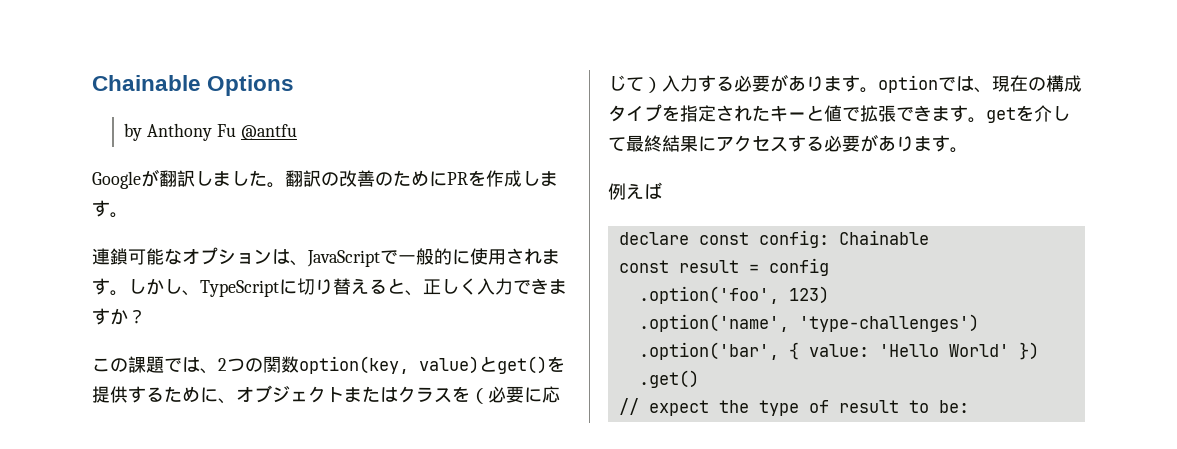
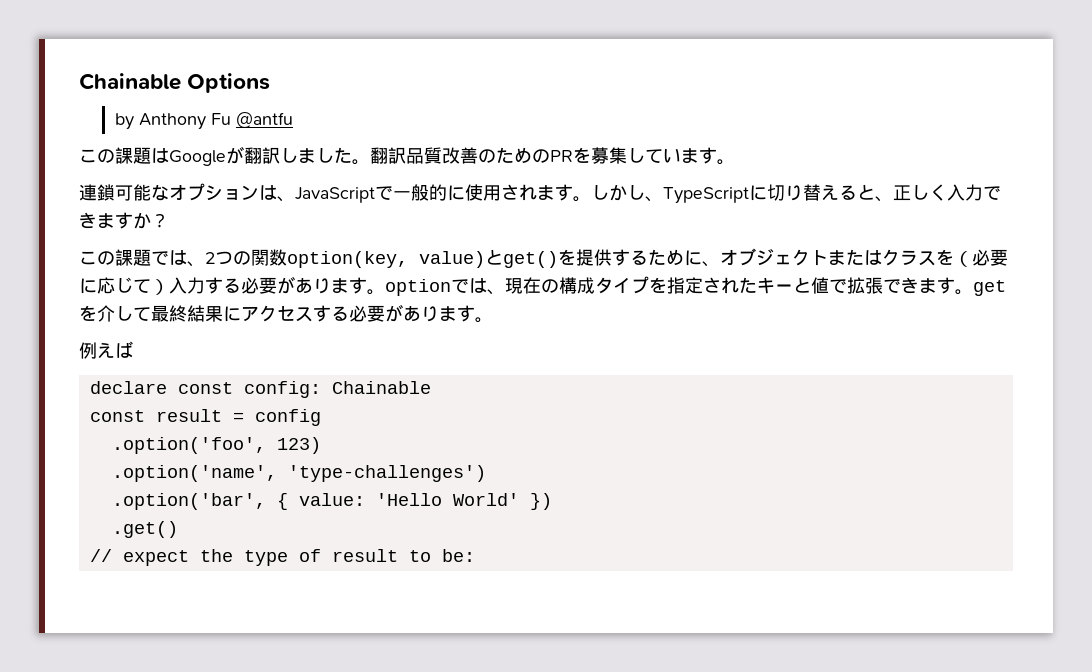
- Googleが翻訳しました。
+ この課題はGoogleが翻訳しました。
- 翻訳の改善のためにPRを作成します。
+ 翻訳品質改善のためのPRを募集しています。

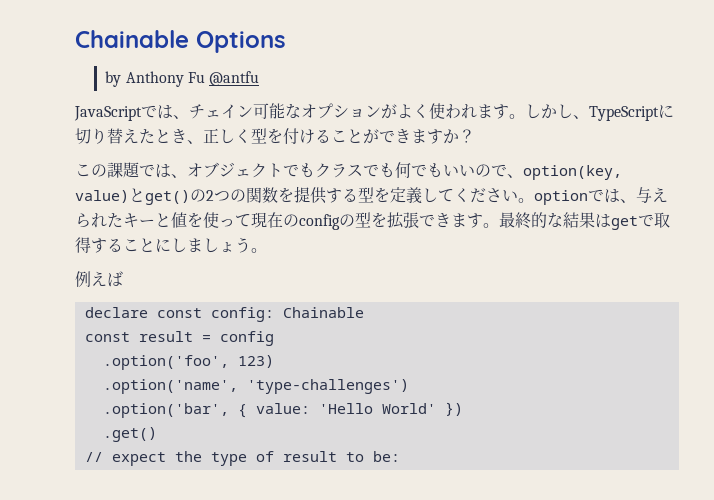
- この課題はGoogleが翻訳しました。翻訳品質改善のためのPRを募集しています。
- 連鎖可能なオプションは、JavaScriptで一般的に使用されます。
+ JavaScriptでは、チェイン可能なオプションがよく使われます。
- しかし、TypeScriptに切り替えると、正しく入力できますか？
+ しかし、TypeScriptに切り替えたとき、正しく型を付けることができますか？
- この課題では、2つの関数option(key, value)とget()を提供するために、オブジェクトまたはクラスを（必要に応じて）入力する必要があります。optionでは、現在の構成タイプを指定されたキーと値で拡張できます。getを介して最終結果にアクセスする必要があります。
+ この課題では、オブジェクトでもクラスでも何でもいいので、option(key, value)とget()の2つの関数を提供する型を定義してください。optionでは、与えられたキーと値を使って現在のconfigの型を拡張できます。最終的な結果はgetで取得することにしましょう。

